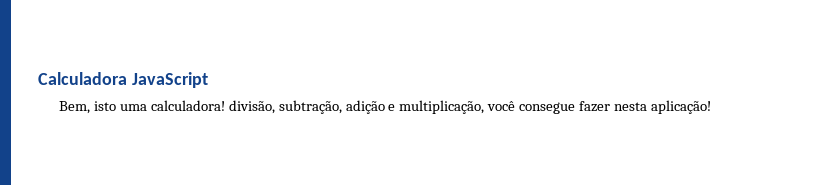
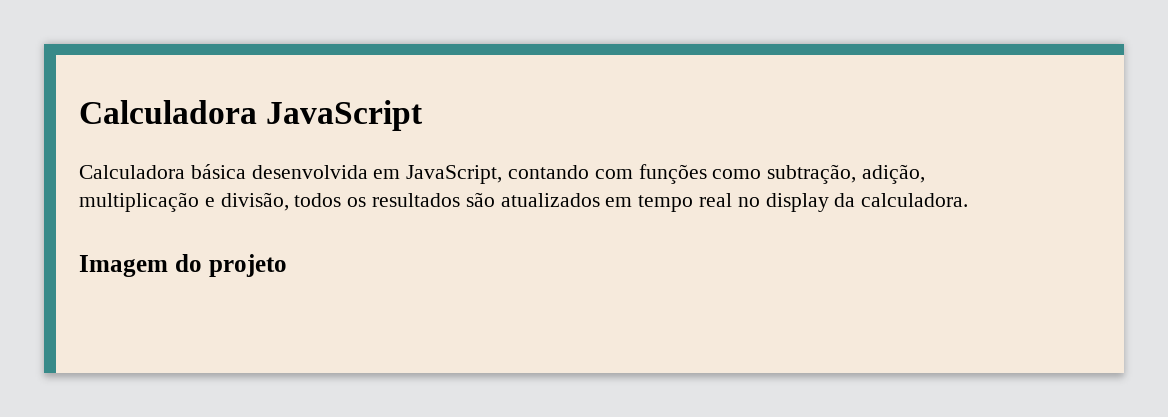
- Bem, isto uma calculadora! divisão, subtração, adição e multiplicação, você consegue fazer nesta aplicação!
+ Calculadora básica desenvolvida em JavaScript, contando com funções como subtração, adição, multiplicação e divisão, todos os resultados são atualizados em tempo real no display da calculadora.
+ Imagem do projeto

